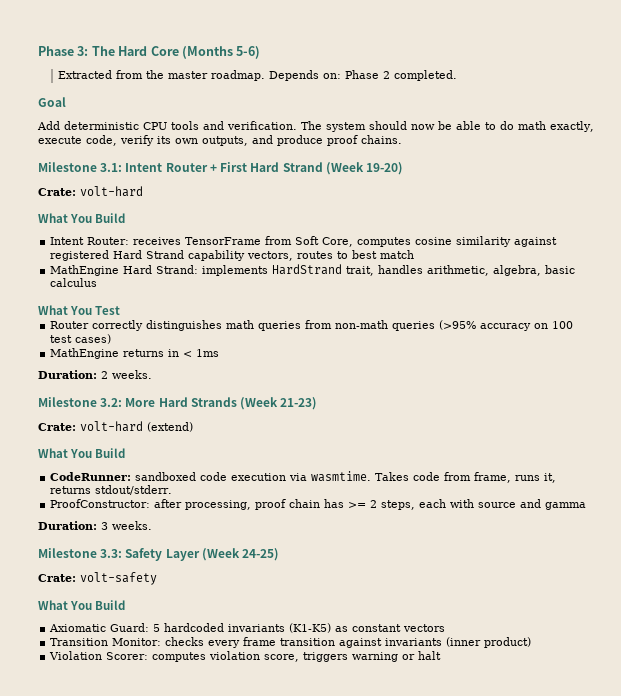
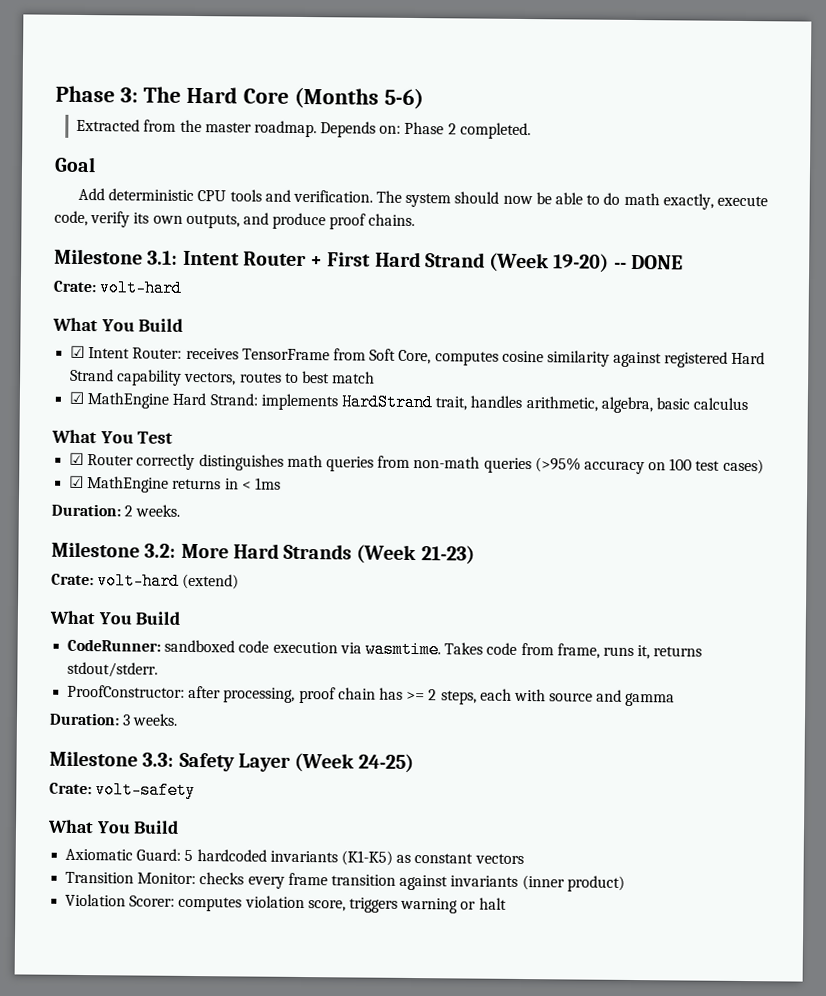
- Milestone 3.1: Intent Router + First Hard Strand (Week 19-20)
+ Milestone 3.1: Intent Router + First Hard Strand (Week 19-20) -- DONE
- Intent Router: receives TensorFrame from Soft Core, computes cosine similarity against registered Hard Strand capability vectors, routes to best match
+ ☑ Intent Router: receives TensorFrame from Soft Core, computes cosine similarity against registered Hard Strand capability vectors, routes to best match
- MathEngine Hard Strand: implements HardStrand trait, handles arithmetic, algebra, basic calculus
+ ☑ MathEngine Hard Strand: implements HardStrand trait, handles arithmetic, algebra, basic calculus
- Router correctly distinguishes math queries from non-math queries (>95% accuracy on 100 test cases)
+ ☑ Router correctly distinguishes math queries from non-math queries (>95% accuracy on 100 test cases)
- MathEngine returns in < 1ms
+ ☑ MathEngine returns in < 1ms

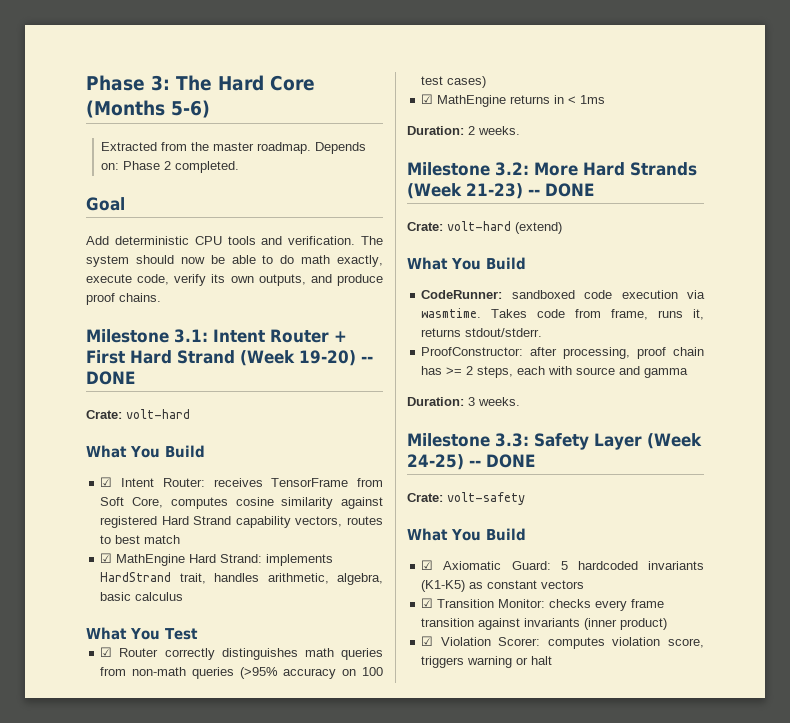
- Milestone 3.2: More Hard Strands (Week 21-23)
+ Milestone 3.2: More Hard Strands (Week 21-23) -- DONE
- Milestone 3.3: Safety Layer (Week 24-25)
+ Milestone 3.3: Safety Layer (Week 24-25) -- DONE
- Axiomatic Guard: 5 hardcoded invariants (K1-K5) as constant vectors
+ ☑ Axiomatic Guard: 5 hardcoded invariants (K1-K5) as constant vectors
- Transition Monitor: checks every frame transition against invariants (inner product)
+ ☑ Transition Monitor: checks every frame transition against invariants (inner product)
- Violation Scorer: computes violation score, triggers warning or halt
+ ☑ Violation Scorer: computes violation score, triggers warning or halt

